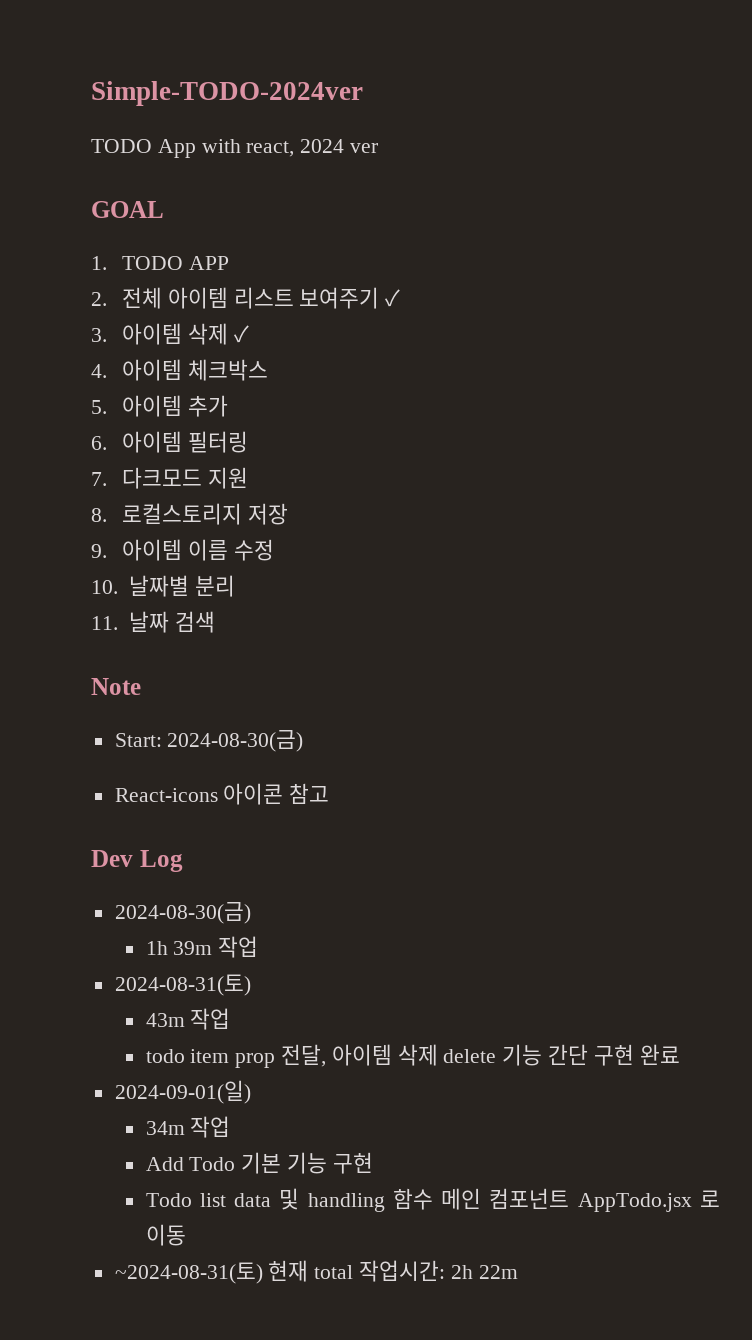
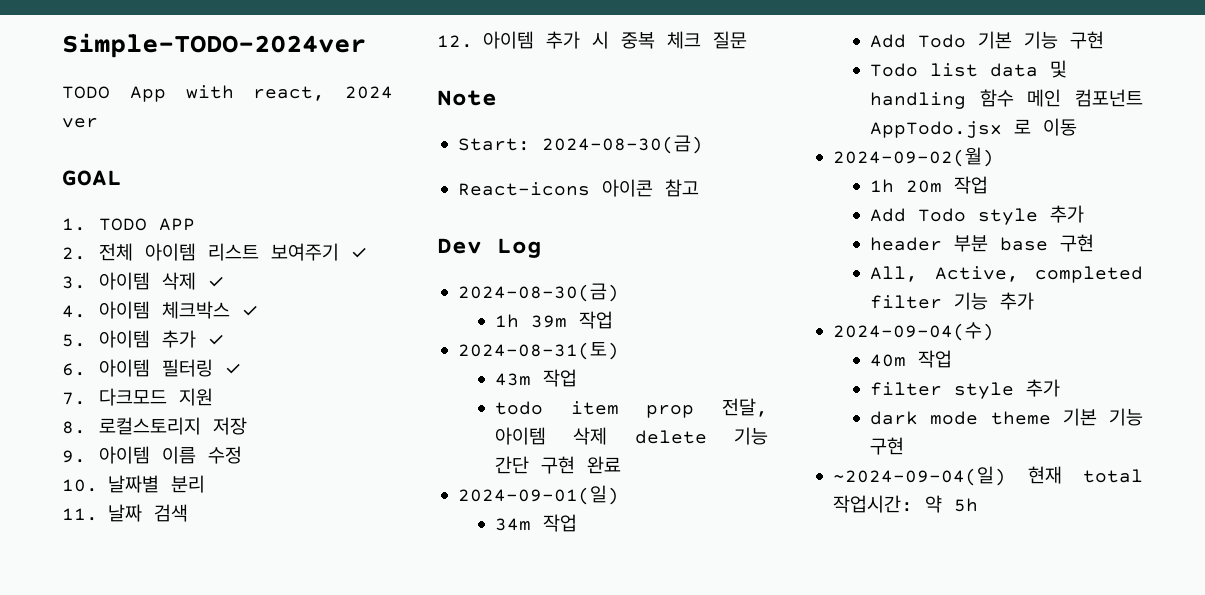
- 4. 아이템 체크박스
+ 4. 아이템 체크박스 ✓
- 5. 아이템 추가
+ 5. 아이템 추가 ✓
- 6. 아이템 필터링
+ 6. 아이템 필터링 ✓
+ 12. 아이템 추가 시 중복 체크 질문
- ~2024-08-31(토) 현재 total 작업시간: 2h 22m
+ 2024-09-02(월)
+ 1h 20m 작업
+ Add Todo style 추가
+ header 부분 base 구현
+ All, Active, completed filter 기능 추가
+ 2024-09-04(수)
+ 40m 작업
+ filter style 추가
+ dark mode theme 기본 기능 구현
+ ~2024-09-04(일) 현재 total 작업시간: 약 5h

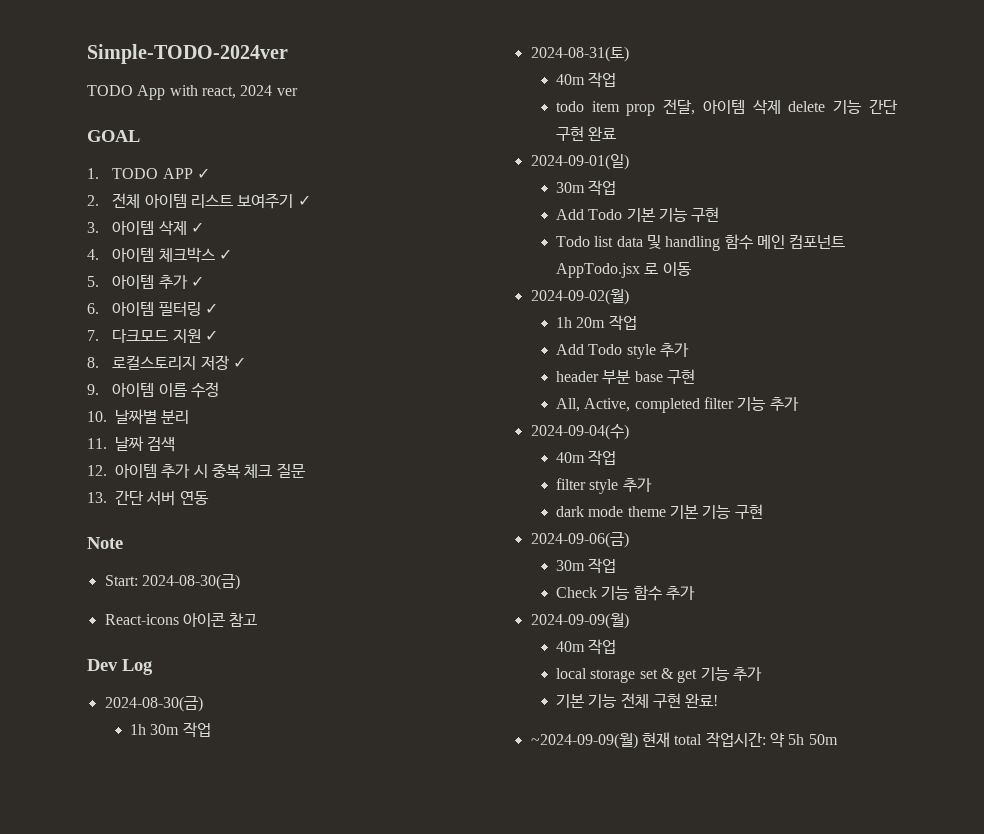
- 1. TODO APP
+ 1. TODO APP ✓
- 7. 다크모드 지원
+ 7. 다크모드 지원 ✓
- 8. 로컬스토리지 저장
+ 8. 로컬스토리지 저장 ✓
+ 13. 간단 서버 연동
- 1h 39m 작업
+ 1h 30m 작업
  2024-08-31(토)
- 43m 작업
+ 40m 작업
  2024-09-01(일)
- 34m 작업
+ 30m 작업
- ~2024-09-04(일) 현재 total 작업시간: 약 5h
+ 2024-09-06(금)
+ 30m 작업
+ Check 기능 함수 추가
+ 2024-09-09(월)
+ 40m 작업
+ local storage set & get 기능 추가
+ 기본 기능 전체 구현 완료!
+ ~2024-09-09(월) 현재 total 작업시간: 약 5h 50m

